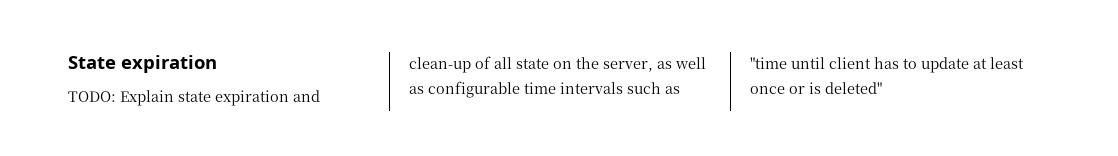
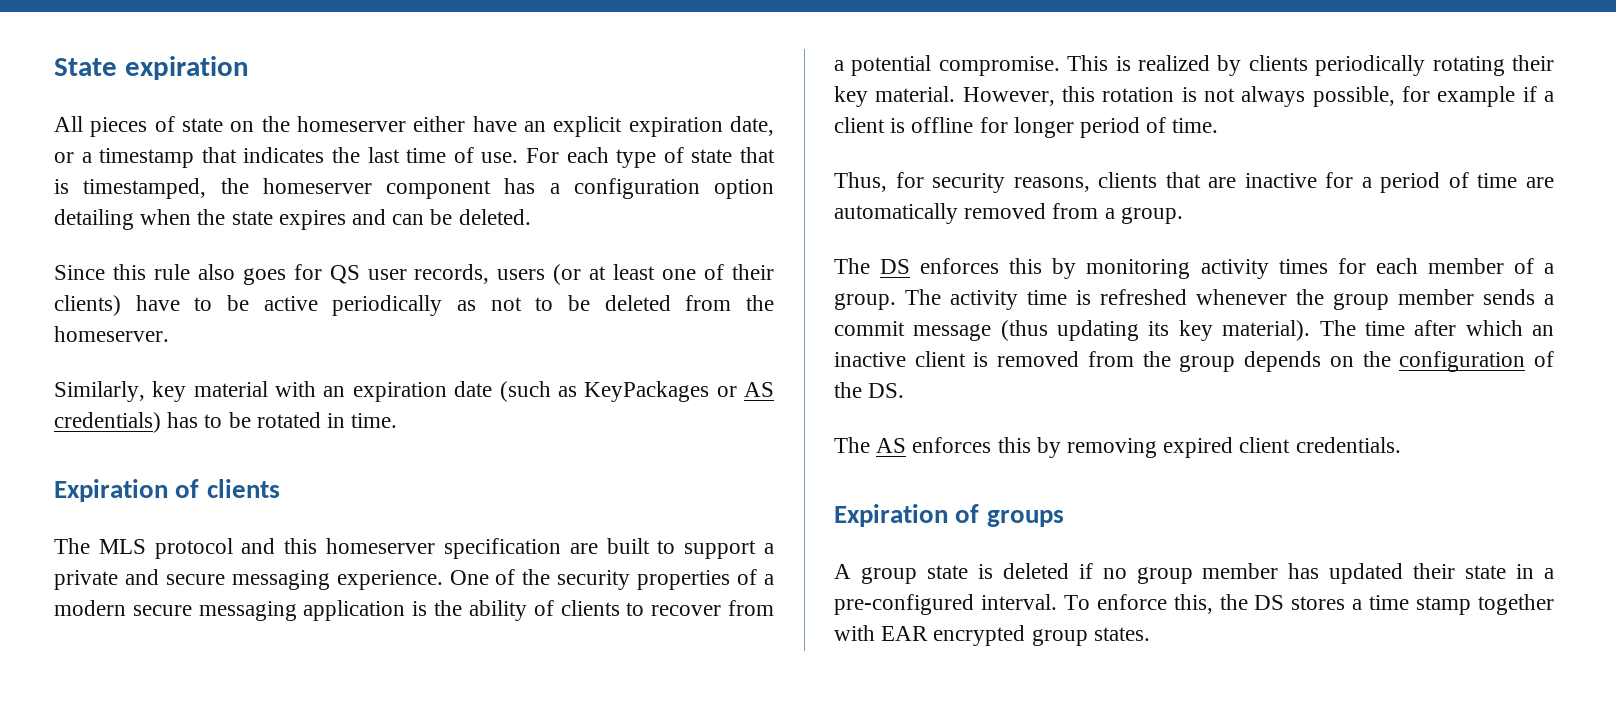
- TODO: Explain state expiration and clean-up of all state on the server, as well as configurable time intervals such as "time until client has to update at least once or is deleted"
+ All pieces of state on the homeserver either have an explicit expiration date, or a timestamp that indicates the last time of use. For each type of state that is timestamped, the homeserver component has a configuration option detailing when the state expires and can be deleted.
+ Since this rule also goes for QS user records, users (or at least one of their clients) have to be active periodically as not to be deleted from the homeserver.
+ Similarly, key material with an expiration date (such as KeyPackages or AS credentials) has to be rotated in time.
+ Expiration of clients
+ The MLS protocol and this homeserver specification are built to support a private and secure messaging experience. One of the security properties of a modern secure messaging application is the ability of clients to recover from a potential compromise. This is realized by clients periodically rotating their key material. However, this rotation is not always possible, for example if a client is offline for longer period of time.
+ Thus, for security reasons, clients that are inactive for a period of time are automatically removed from a group.
+ The DS enforces this by monitoring activity times for each member of a group. The activity time is refreshed whenever the group member sends a commit message (thus updating its key material). The time after which an inactive client is removed from the group depends on the configuration of the DS.
+ The AS enforces this by removing expired client credentials.
+ Expiration of groups
+ A group state is deleted if no group member has updated their state in a pre-configured interval. To enforce this, the DS stores a time stamp together with EAR encrypted group states.

